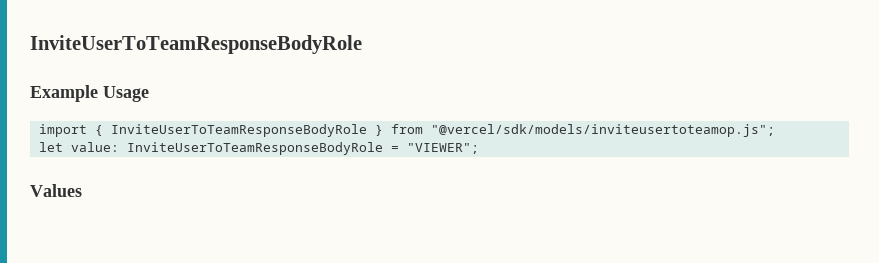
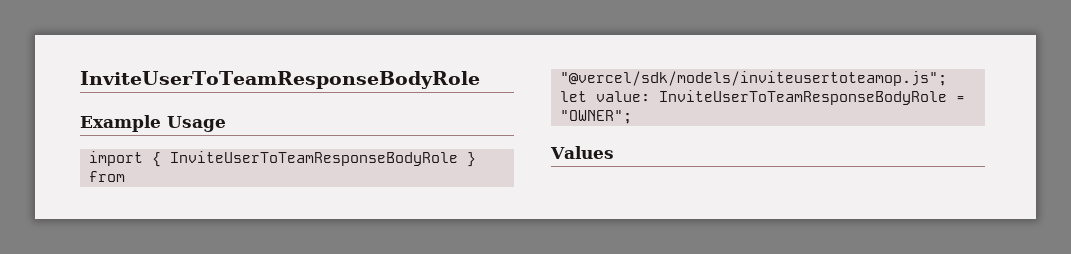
- let value: InviteUserToTeamResponseBodyRole = "VIEWER";
+ let value: InviteUserToTeamResponseBodyRole = "OWNER";

